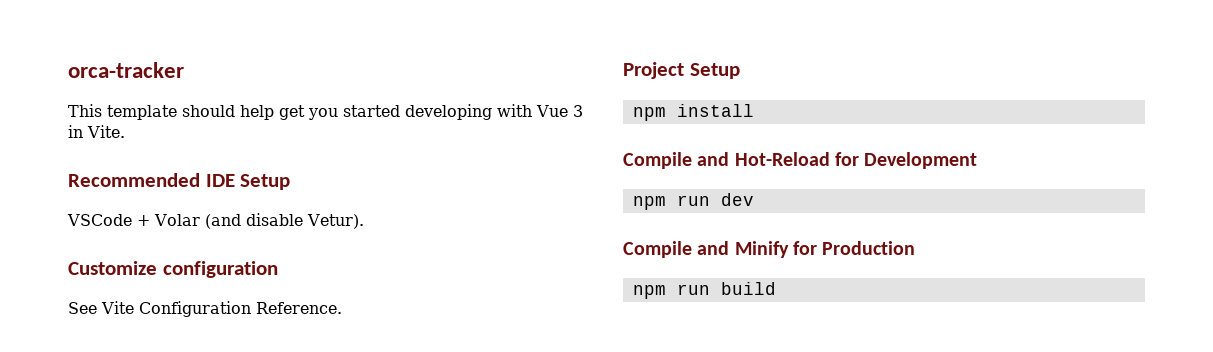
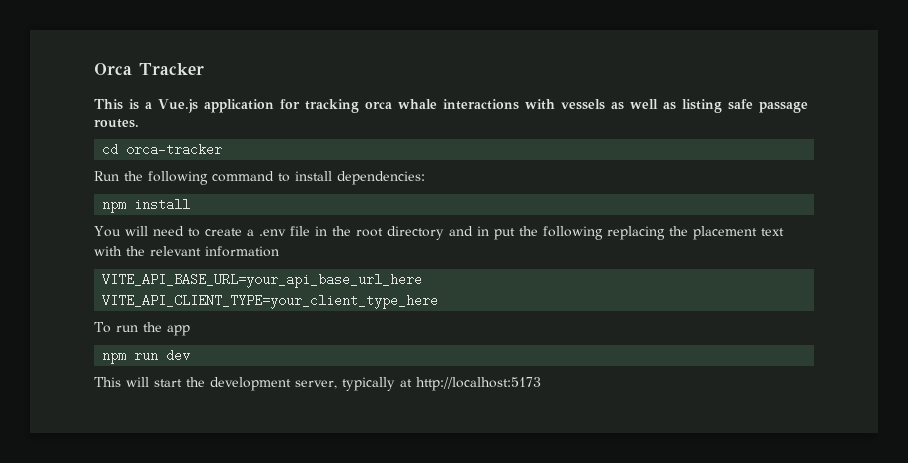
- orca-tracker
- This template should help get you started developing with Vue 3 in Vite.
- Recommended IDE Setup
- VSCode + Volar (and disable Vetur).
- Customize configuration
- See Vite Configuration Reference.
- Project Setup
+ Orca Tracker
+ This is a Vue.js application for tracking orca whale interactions with vessels as well as listing safe passage routes.
+ cd orca-tracker
+ Run the following command to install dependencies:
  npm install
- Compile and Hot-Reload for Development
+ You will need to create a .env file in the root directory and in put the following replacing the placement text with the relevant information
+ VITE_API_BASE_URL=your_api_base_url_here
+ VITE_API_CLIENT_TYPE=your_client_type_here
+ To run the app
  npm run dev
- Compile and Minify for Production
- npm run build
+ This will start the development server, typically at http://localhost:5173

